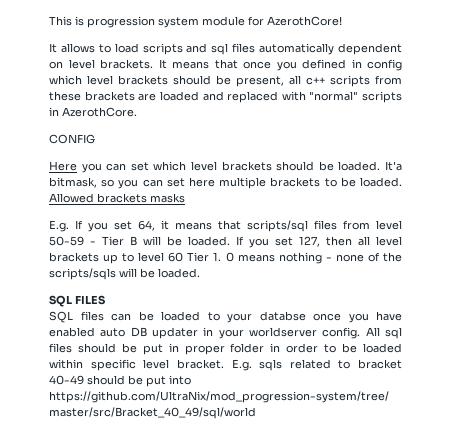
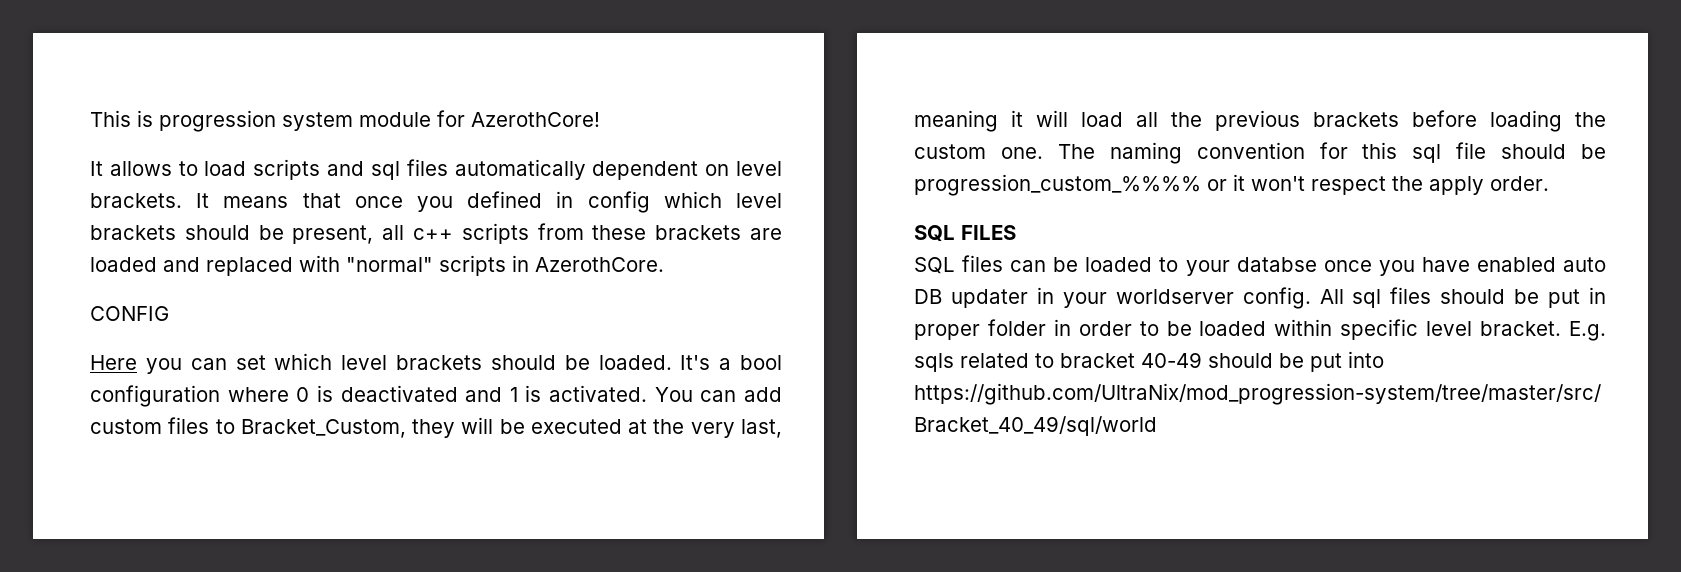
- It'a bitmask, so you can set here multiple brackets to be loaded. Allowed brackets masks
- E.g. If you set 64, it means that scripts/sql files from level 50-59 - Tier B will be loaded. If you set 127, then all level brackets up to level 60 Tier 1. 0 means nothing - none of the scripts/sqls will be loaded.
+ It's a bool configuration where 0 is deactivated and 1 is activated. You can add custom files to Bracket_Custom, they will be executed at the very last, meaning it will load all the previous brackets before loading the custom one. The naming convention for this sql file should be progression_custom_%%%% or it won't respect the apply order.

